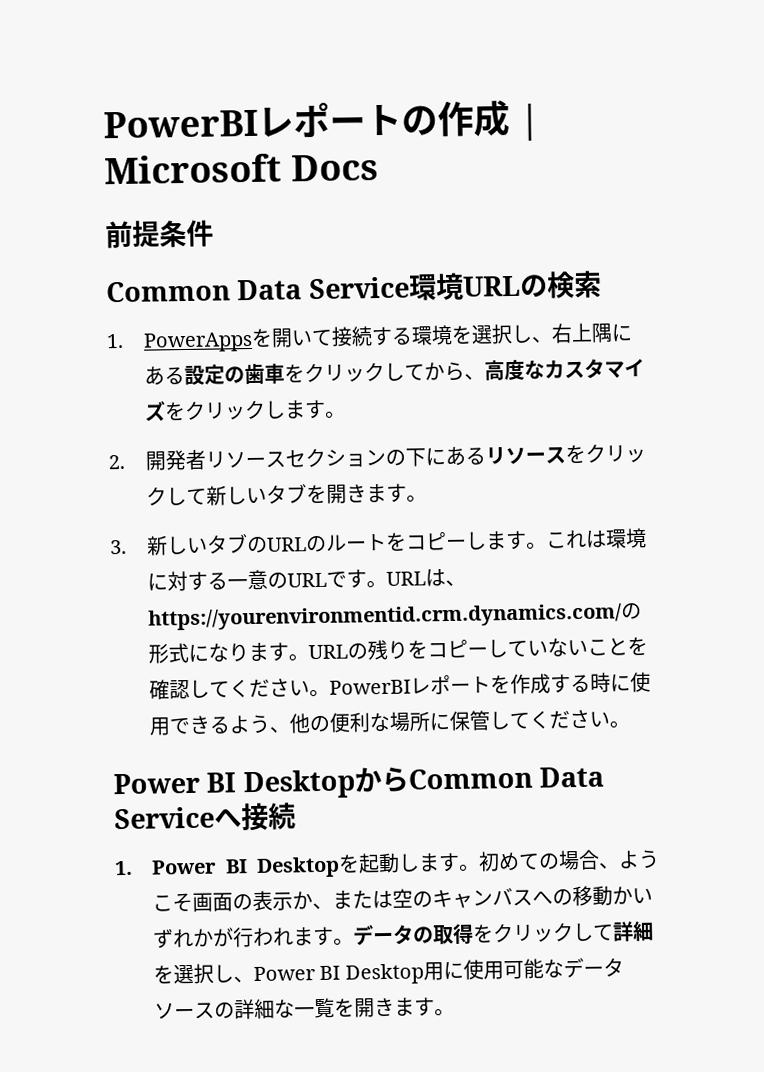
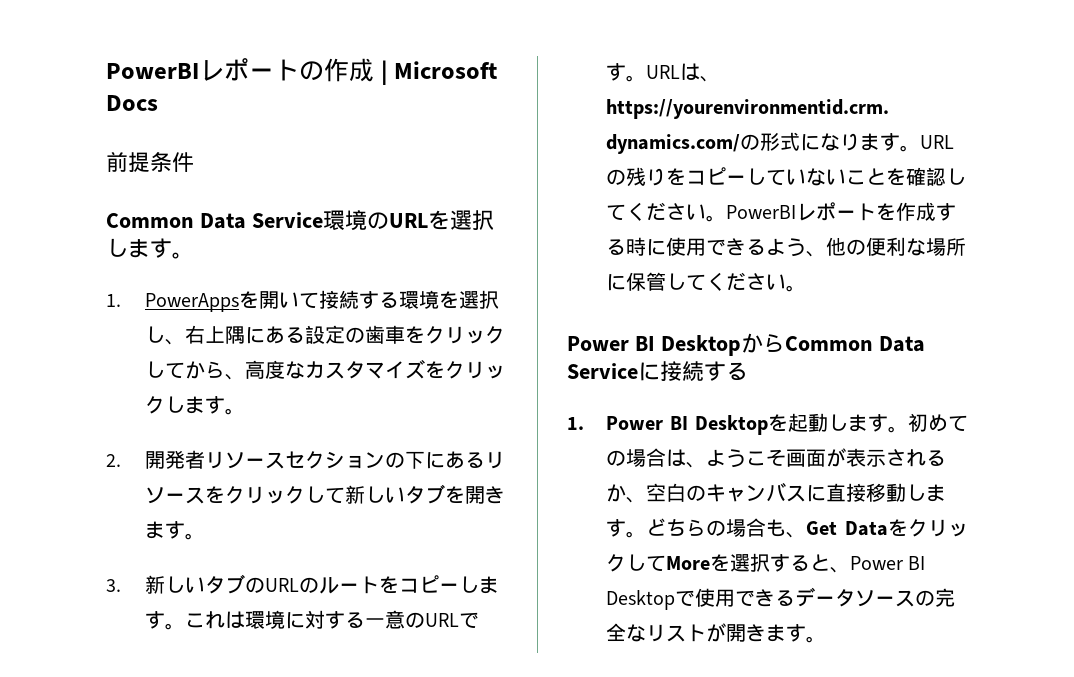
- Common Data Service環境URLの検索
+ Common Data Service環境のURLを選択します。
- Power BI DesktopからCommon Data Serviceへ接続
+ Power BI DesktopからCommon Data Serviceに接続する
- 初めての場合、ようこそ画面の表示か、または空のキャンバスへの移動かいずれかが行われます。データの取得をクリックして詳細を選択し、Power BI Desktop用に使用可能なデータソースの詳細な一覧を開きます。
+ 初めての場合は、ようこそ画面が表示されるか、空白のキャンバスに直接移動します。どちらの場合も、Get DataをクリックしてMoreを選択すると、Power BI Desktopで使用できるデータソースの完全なリストが開きます。

